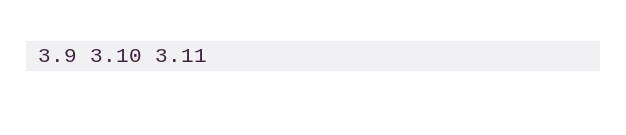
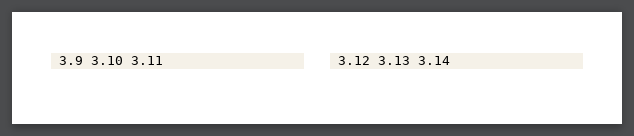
+ 3.12 3.13 3.14

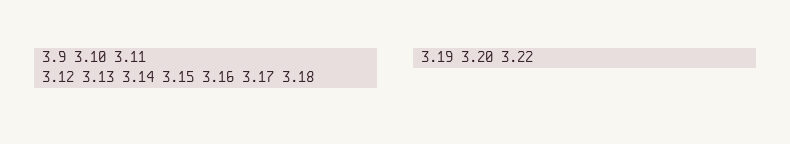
- 3.12 3.13 3.14
+ 3.12 3.13 3.14 3.15 3.16 3.17 3.18
+ 3.19 3.20 3.22

